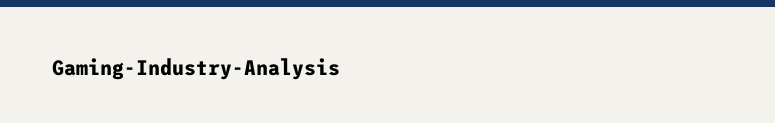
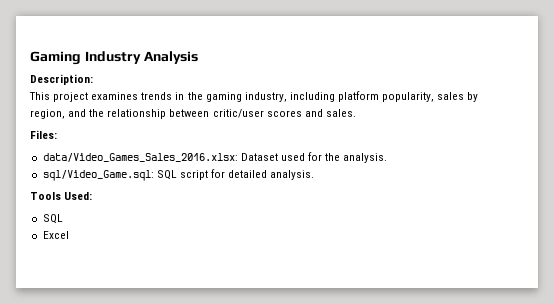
- Gaming-Industry-Analysis
+ Gaming Industry Analysis
+ Description:
+ This project examines trends in the gaming industry, including platform popularity, sales by region, and the relationship between critic/user scores and sales.
+ Files:
+ data/Video_Games_Sales_2016.xlsx: Dataset used for the analysis.
+ sql/Video_Game.sql: SQL script for detailed analysis.
+ Tools Used:
+ SQL
+ Excel

